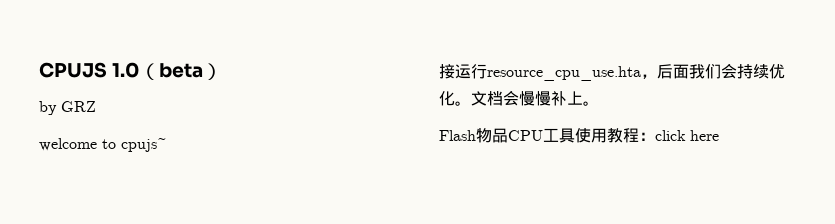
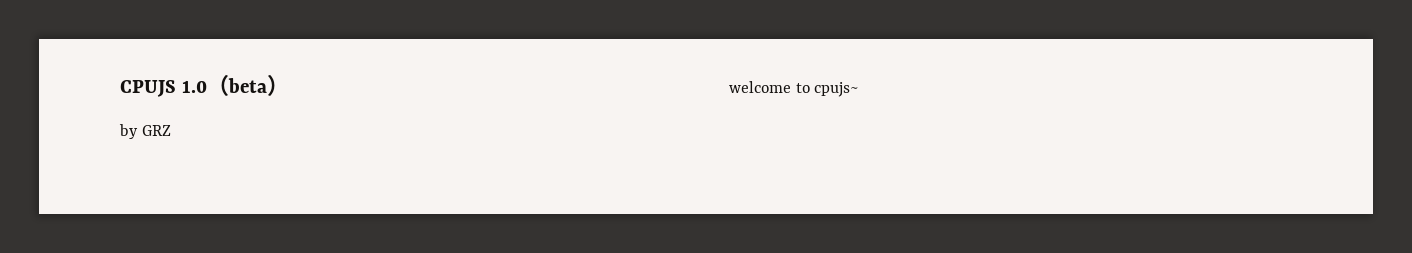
- 接运行resource_cpu_use.hta，后面我们会持续优化。文档会慢慢补上。
- Flash物品CPU工具使用教程：click here

